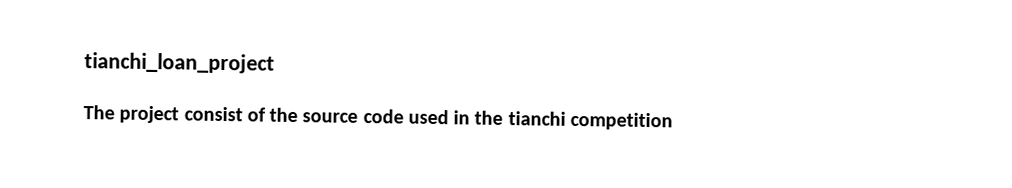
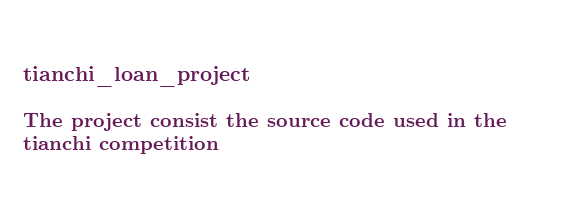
- The project consist of the source code used in the tianchi competition
+ The project consist the source code used in the tianchi competition

